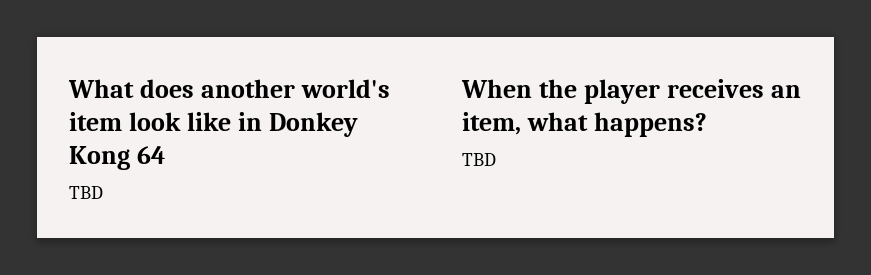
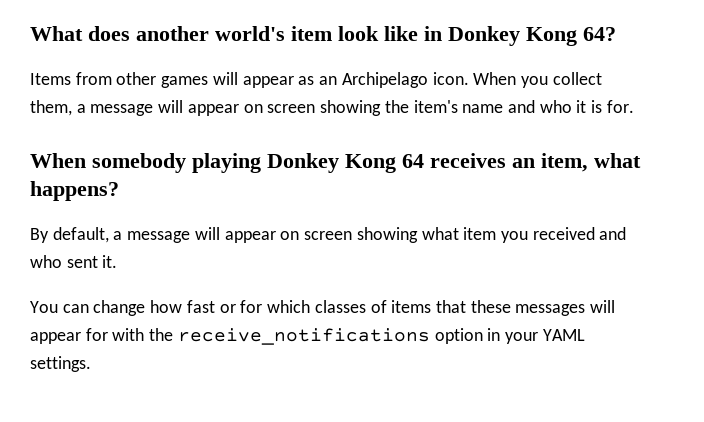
- What does another world's item look like in Donkey Kong 64
- TBD
- When the player receives an item, what happens?
- TBD
+ What does another world's item look like in Donkey Kong 64?
+ Items from other games will appear as an Archipelago icon. When you collect them, a message will appear on screen showing the item's name and who it is for.
+ When somebody playing Donkey Kong 64 receives an item, what happens?
+ By default, a message will appear on screen showing what item you received and who sent it.
+ You can change how fast or for which classes of items that these messages will appear for with the receive_notifications option in your YAML settings.

